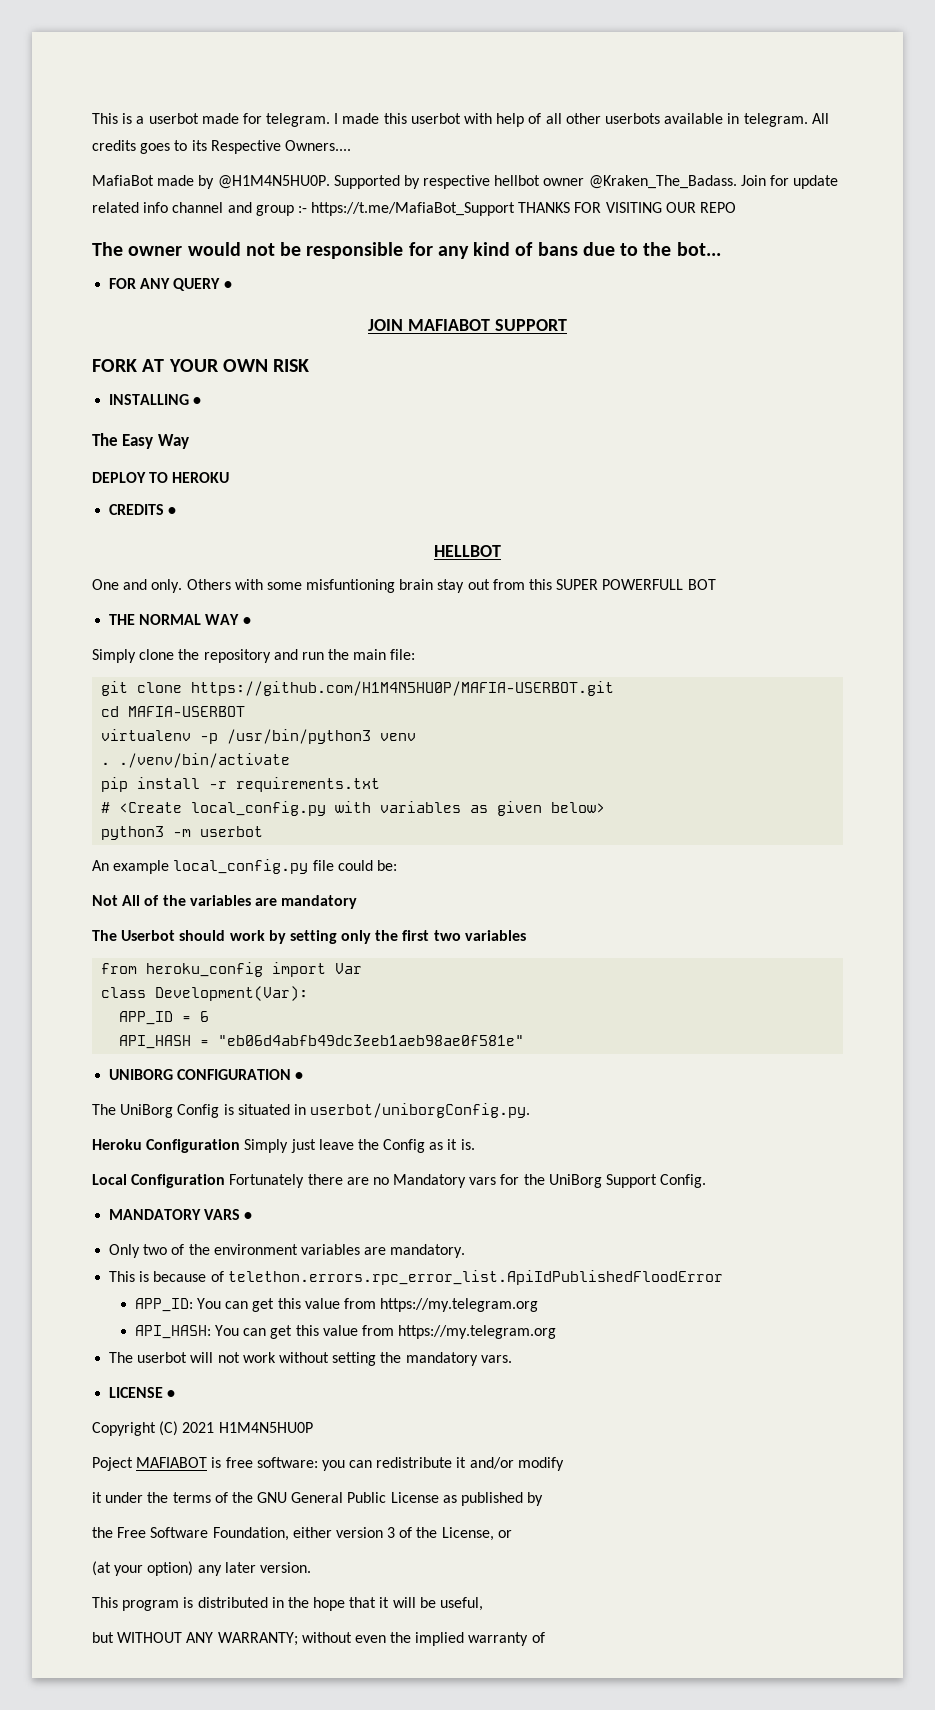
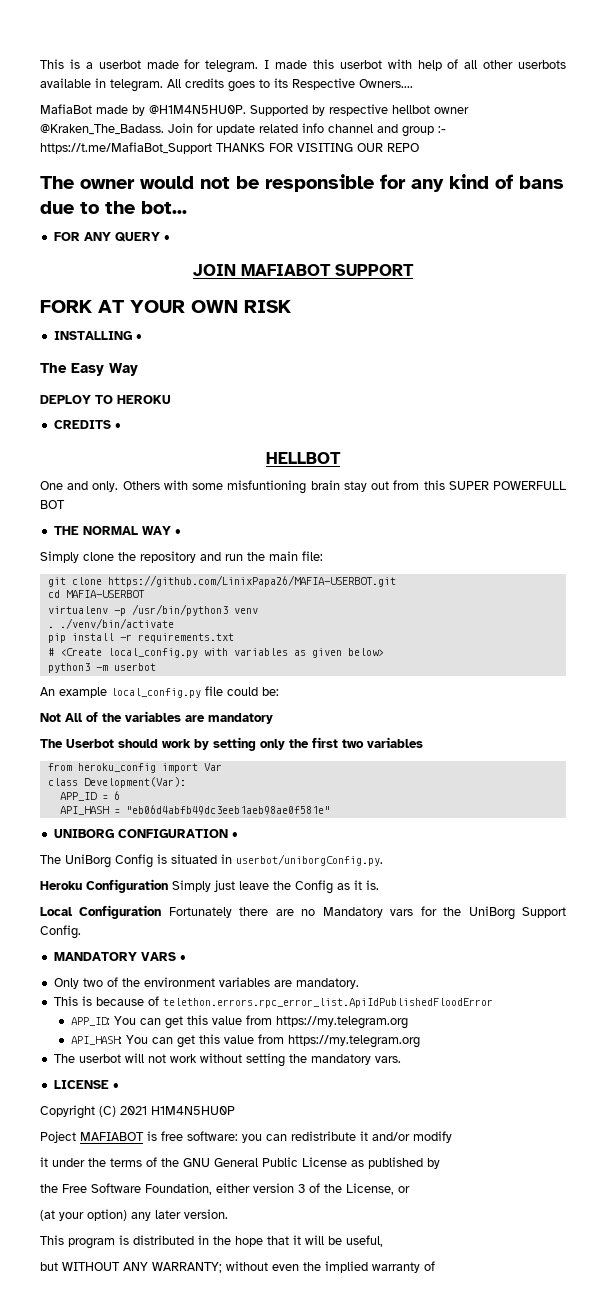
- git clone https://github.com/H1M4N5HU0P/MAFIA-USERBOT.git
+ git clone https://github.com/LinixPapa26/MAFIA-USERBOT.git

